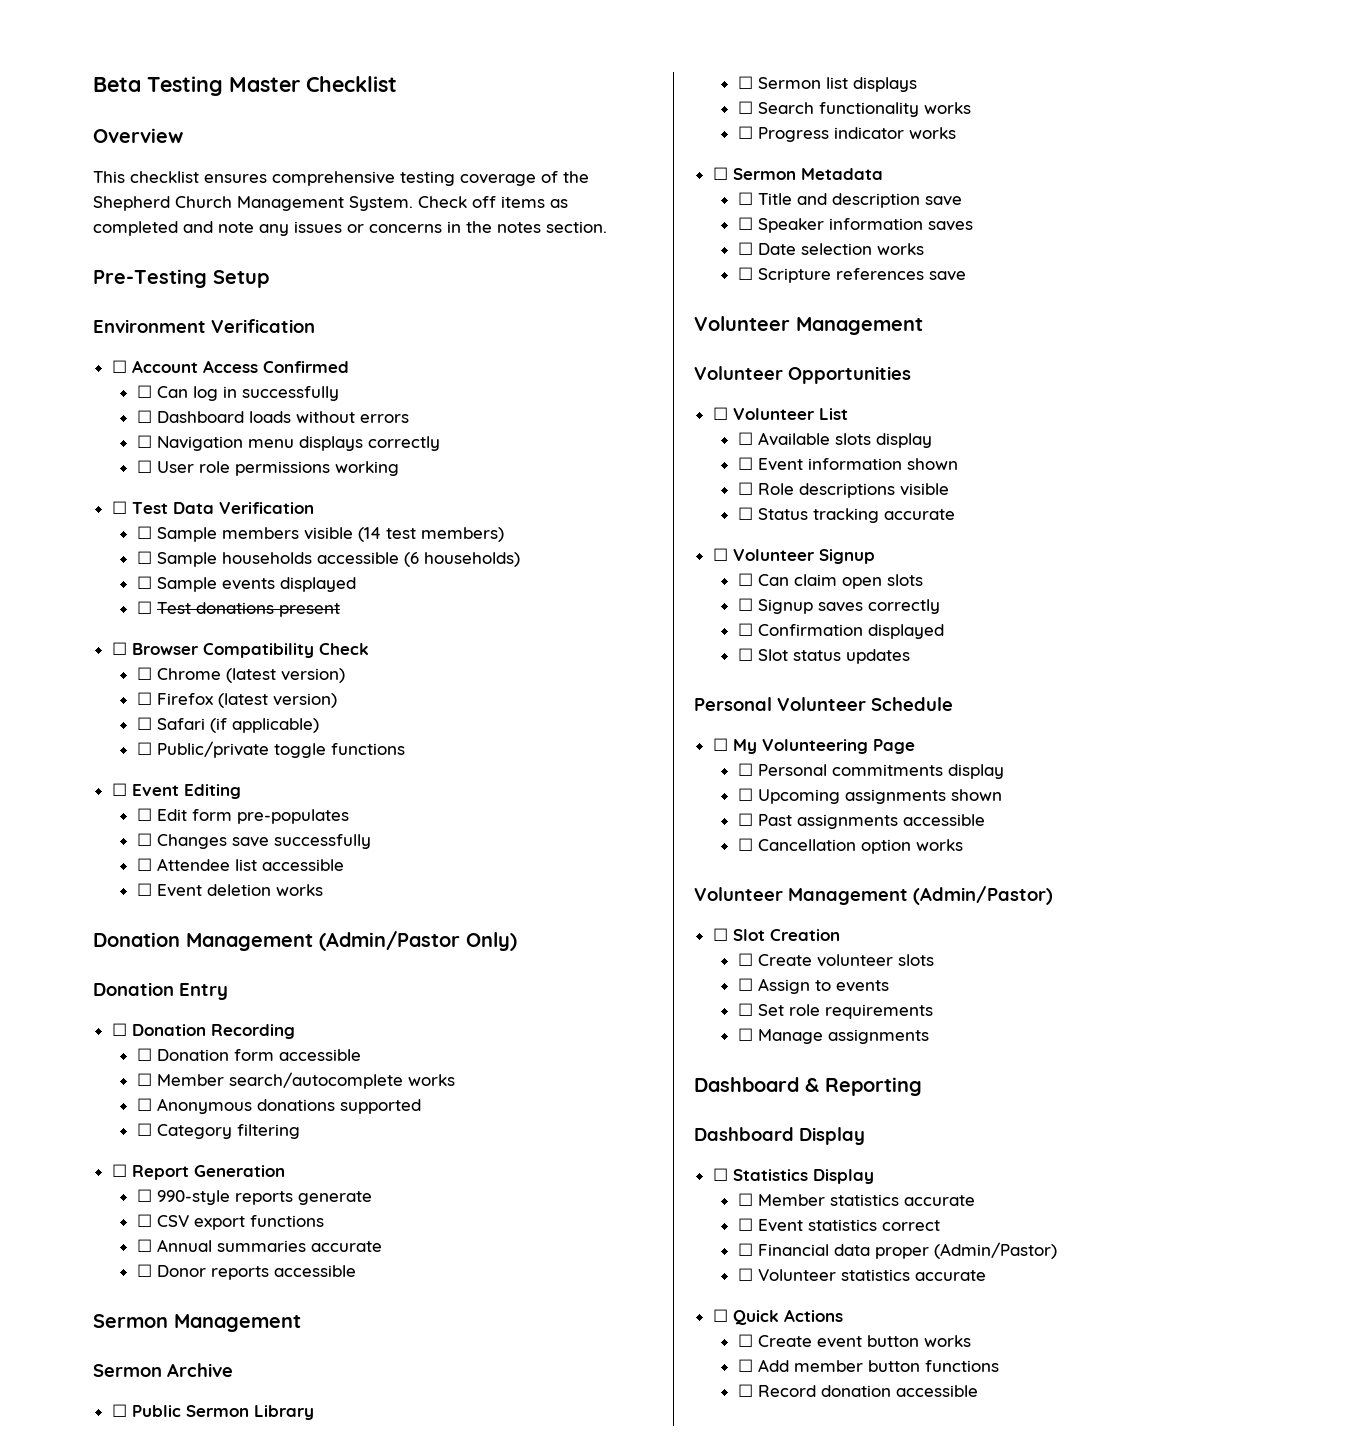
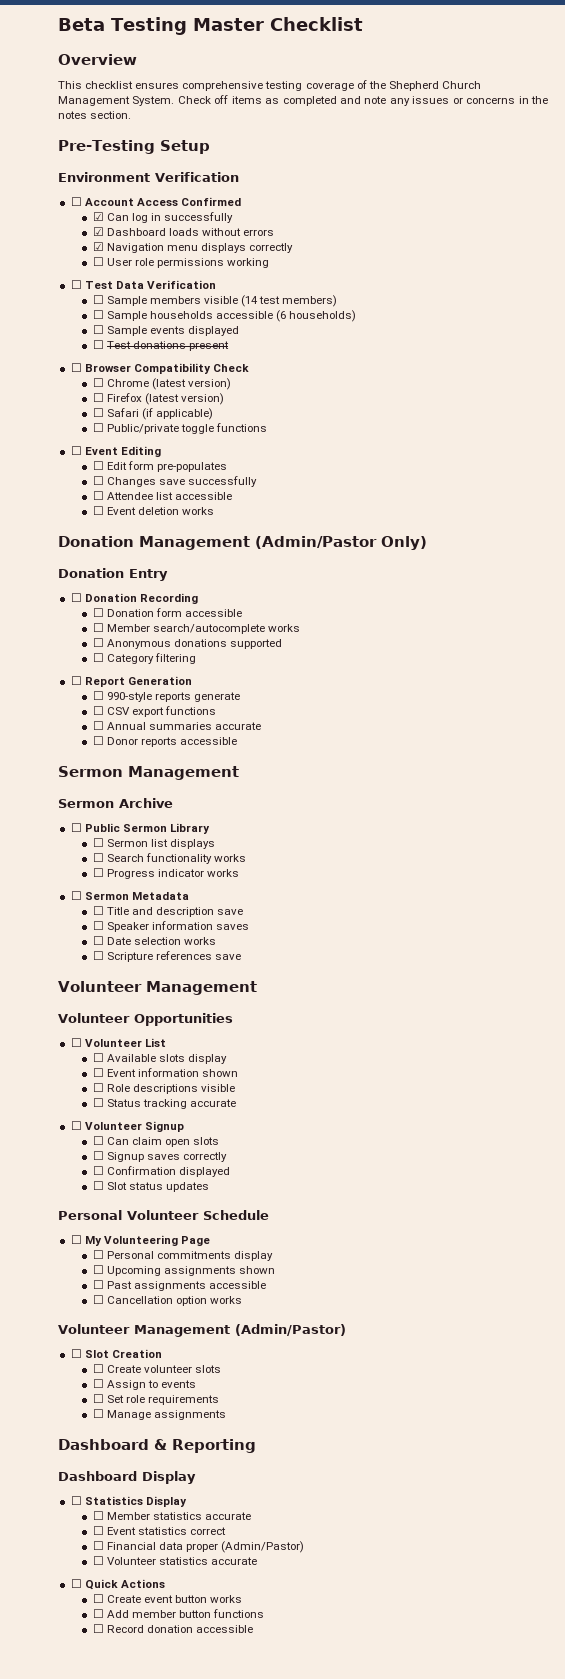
- ☐ Can log in successfully
+ ☑ Can log in successfully
- ☐ Dashboard loads without errors
+ ☑ Dashboard loads without errors
- ☐ Navigation menu displays correctly
+ ☑ Navigation menu displays correctly

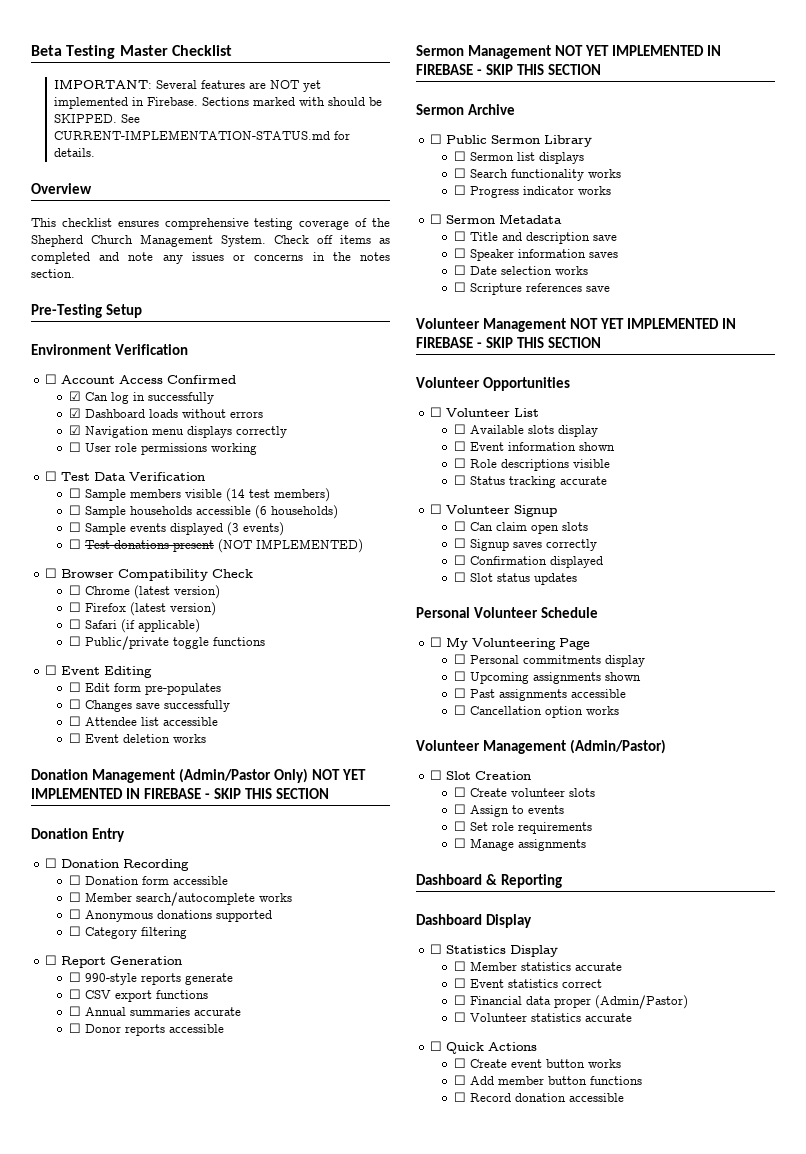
+ IMPORTANT: Several features are NOT yet implemented in Firebase. Sections marked with should be SKIPPED. See CURRENT-IMPLEMENTATION-STATUS.md for details.
- ☐ Sample events displayed
+ ☐ Sample events displayed (3 events)
- ☐ Test donations present
+ ☐ Test donations present (NOT IMPLEMENTED)
- Donation Management (Admin/Pastor Only)
+ Donation Management (Admin/Pastor Only) NOT YET IMPLEMENTED IN FIREBASE - SKIP THIS SECTION
- Sermon Management
+ Sermon Management NOT YET IMPLEMENTED IN FIREBASE - SKIP THIS SECTION
  ☐ Scripture references save
- Volunteer Management
+ Volunteer Management NOT YET IMPLEMENTED IN FIREBASE - SKIP THIS SECTION

